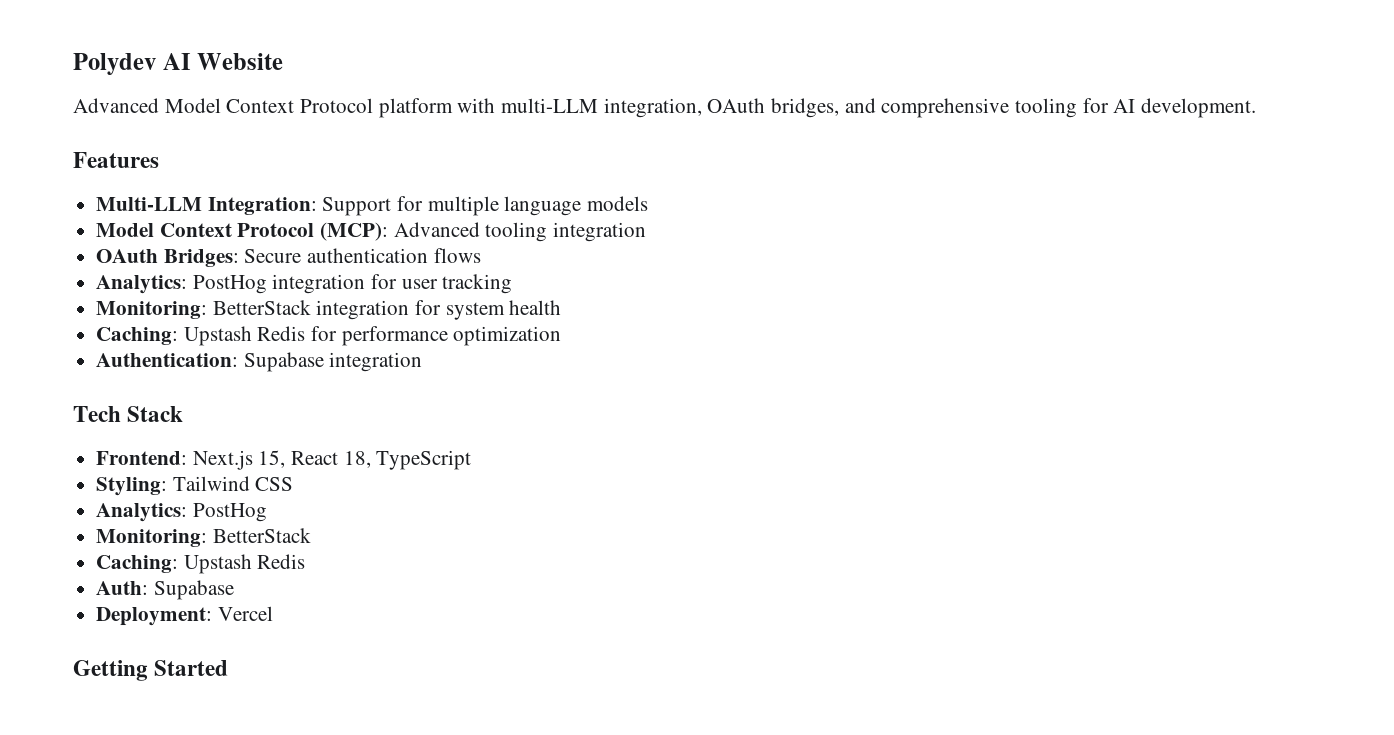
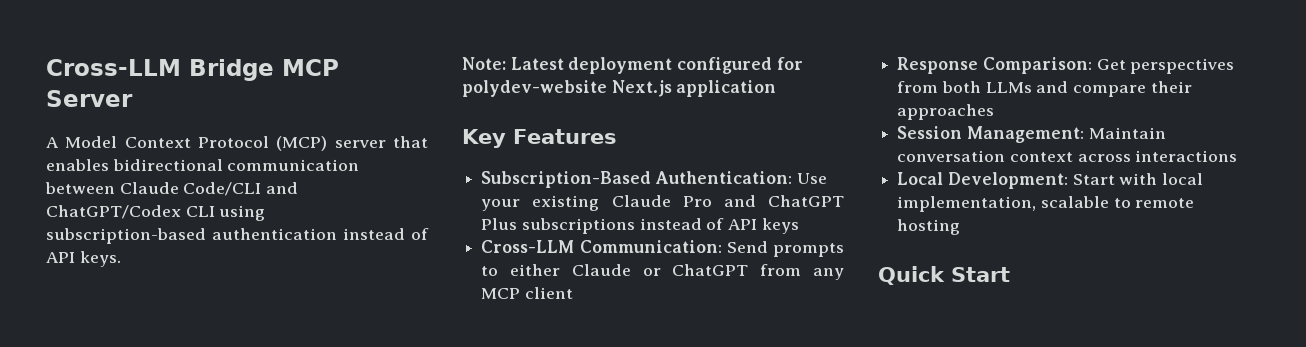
- Polydev AI Website
- Advanced Model Context Protocol platform with multi-LLM integration, OAuth bridges, and comprehensive tooling for AI development.
- Features
- Multi-LLM Integration: Support for multiple language models
- Model Context Protocol (MCP): Advanced tooling integration
- OAuth Bridges: Secure authentication flows
- Analytics: PostHog integration for user tracking
- Monitoring: BetterStack integration for system health
- Caching: Upstash Redis for performance optimization
- Authentication: Supabase integration
- Tech Stack
- Frontend: Next.js 15, React 18, TypeScript
- Styling: Tailwind CSS
- Analytics: PostHog
- Monitoring: BetterStack
- Caching: Upstash Redis
- Auth: Supabase
- Deployment: Vercel
- Getting Started
+ Cross-LLM Bridge MCP Server
+ A Model Context Protocol (MCP) server that enables bidirectional communication between Claude Code/CLI and ChatGPT/Codex CLI using subscription-based authentication instead of API keys.
+ Note: Latest deployment configured for polydev-website Next.js application
+ Key Features
+ Subscription-Based Authentication: Use your existing Claude Pro and ChatGPT Plus subscriptions instead of API keys
+ Cross-LLM Communication: Send prompts to either Claude or ChatGPT from any MCP client
+ Response Comparison: Get perspectives from both LLMs and compare their approaches
+ Session Management: Maintain conversation context across interactions
+ Local Development: Start with local implementation, scalable to remote hosting
+ Quick Start

